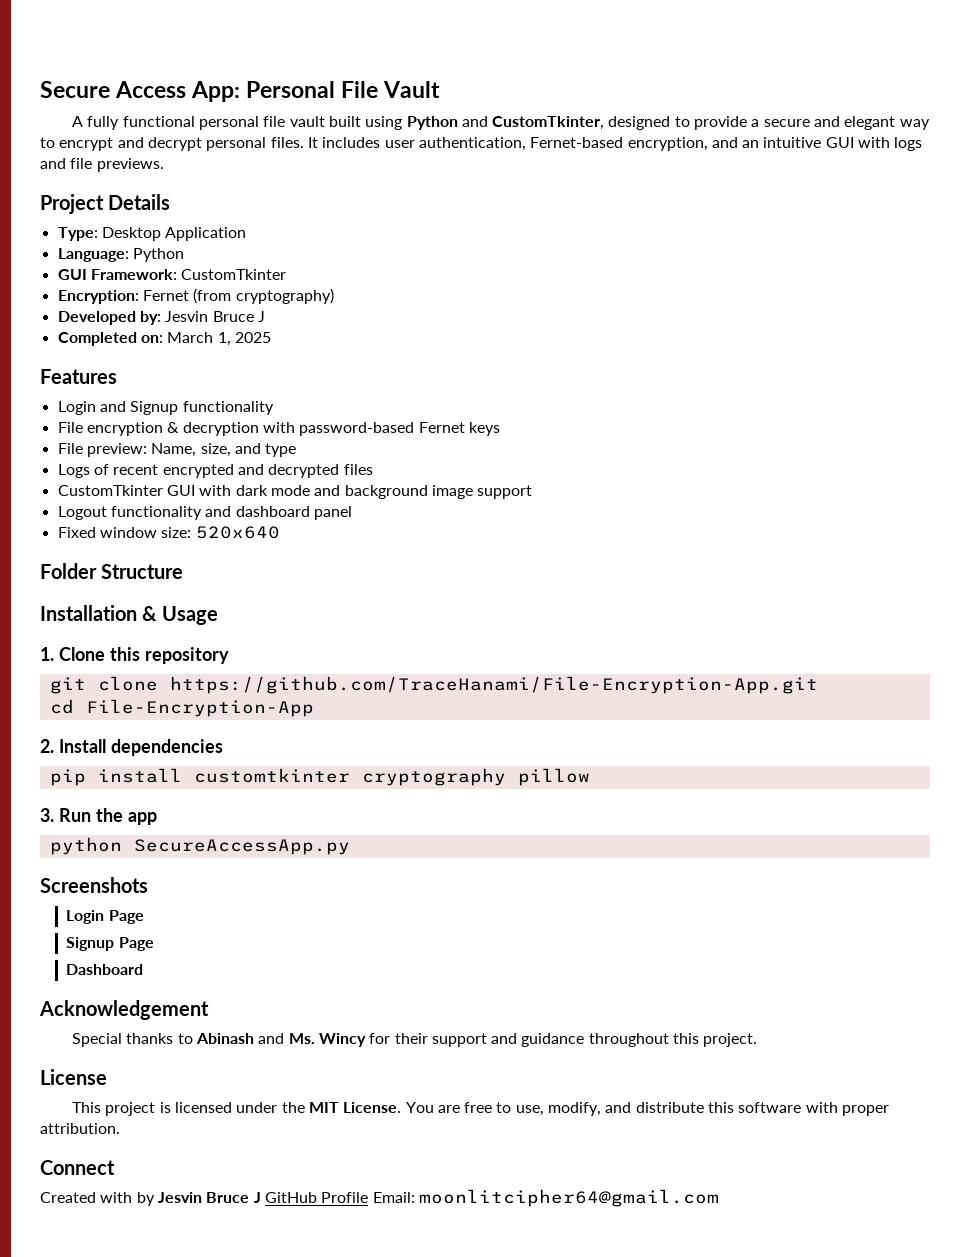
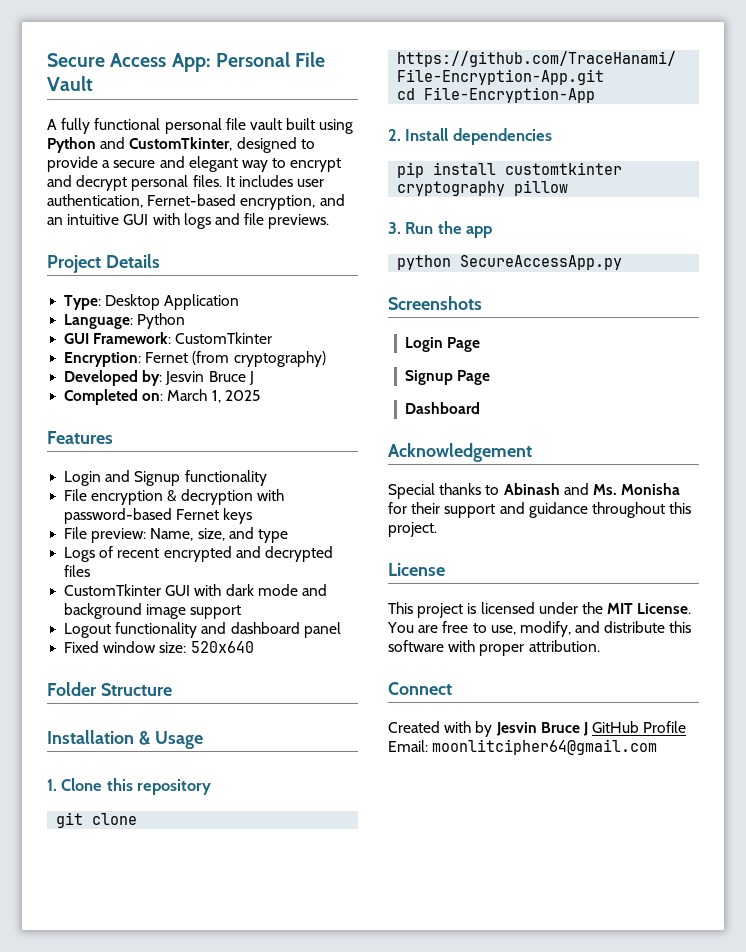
- Special thanks to Abinash and Ms. Wincy for their support and guidance throughout this project.
+ Special thanks to Abinash and Ms. Monisha for their support and guidance throughout this project.

